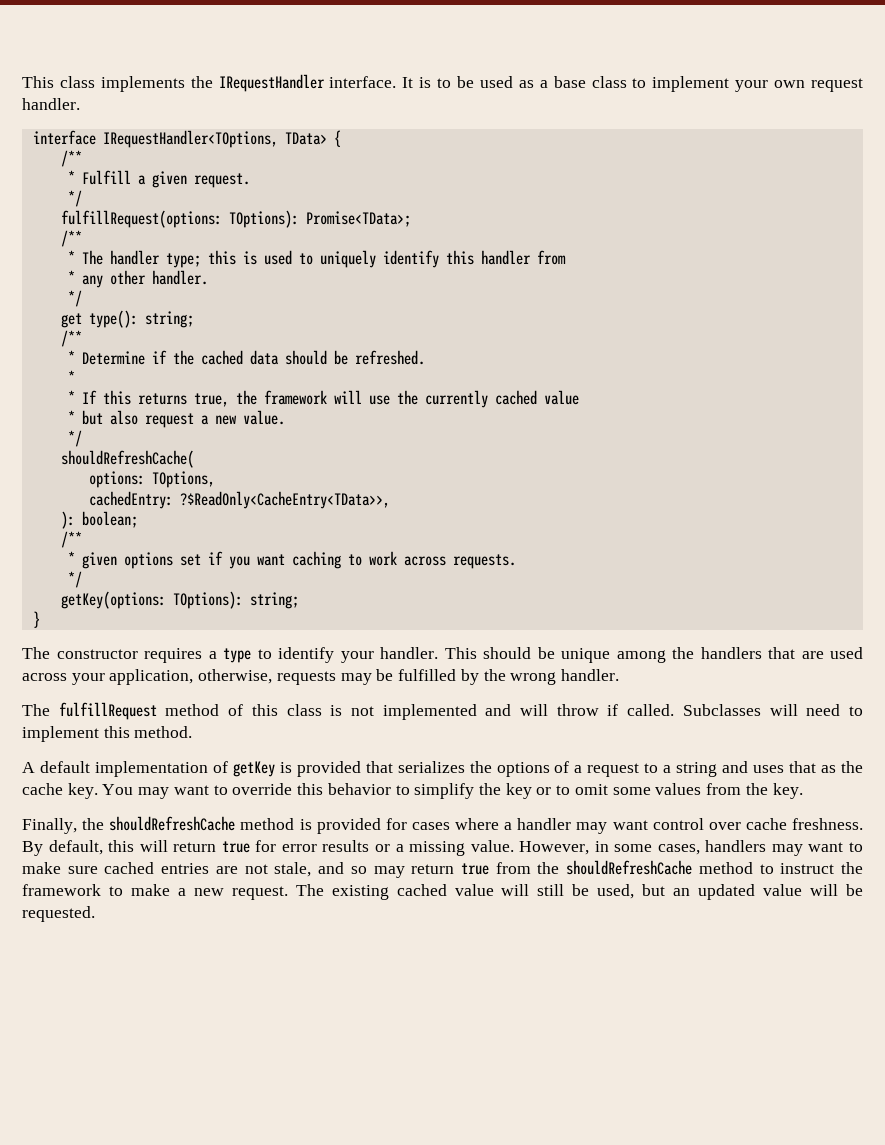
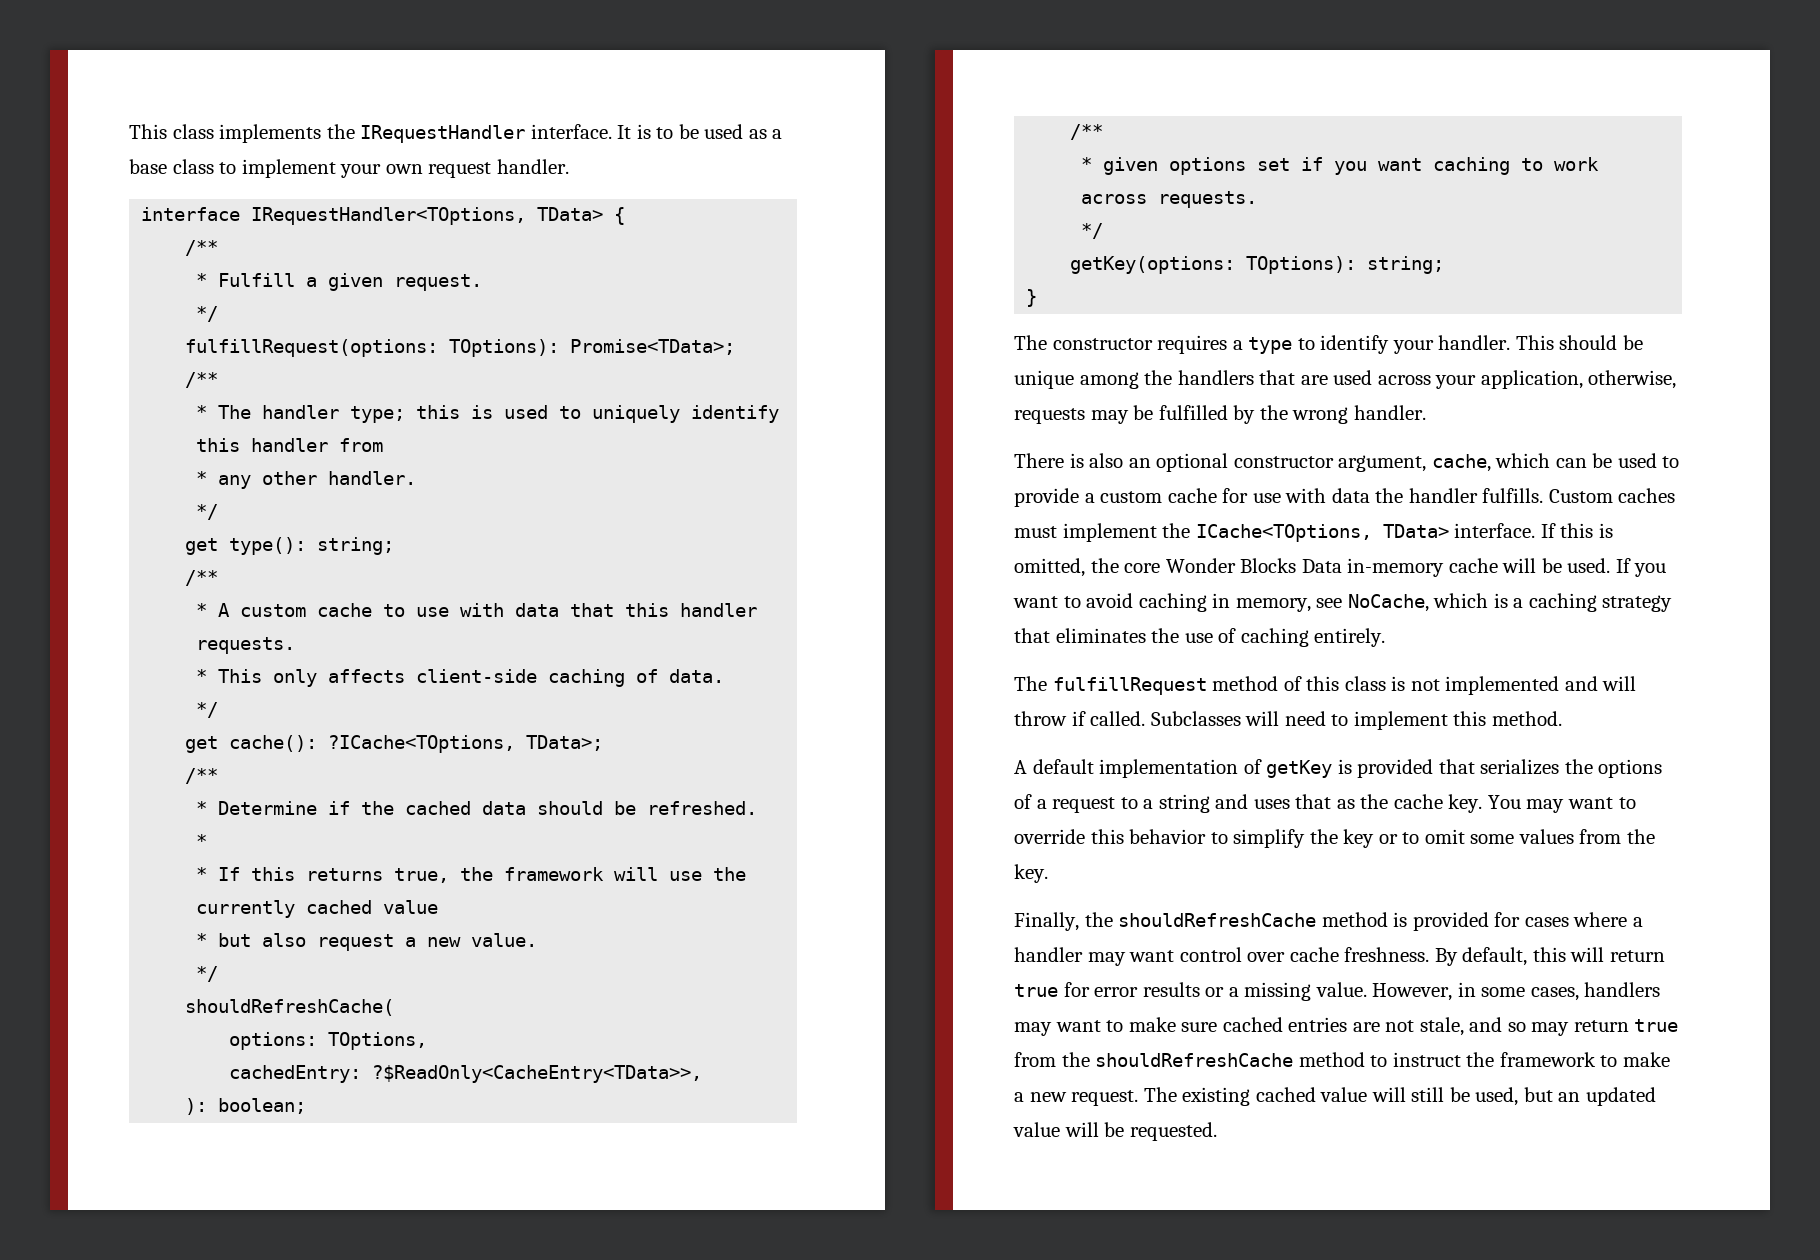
+ * A custom cache to use with data that this handler requests.
+ * This only affects client-side caching of data.
+ */
+ get cache(): ?ICache<TOptions, TData>;
+ /**
+ There is also an optional constructor argument, cache, which can be used to provide a custom cache for use with data the handler fulfills. Custom caches must implement the ICache<TOptions, TData> interface. If this is omitted, the core Wonder Blocks Data in-memory cache will be used. If you want to avoid caching in memory, see NoCache, which is a caching strategy that eliminates the use of caching entirely.

